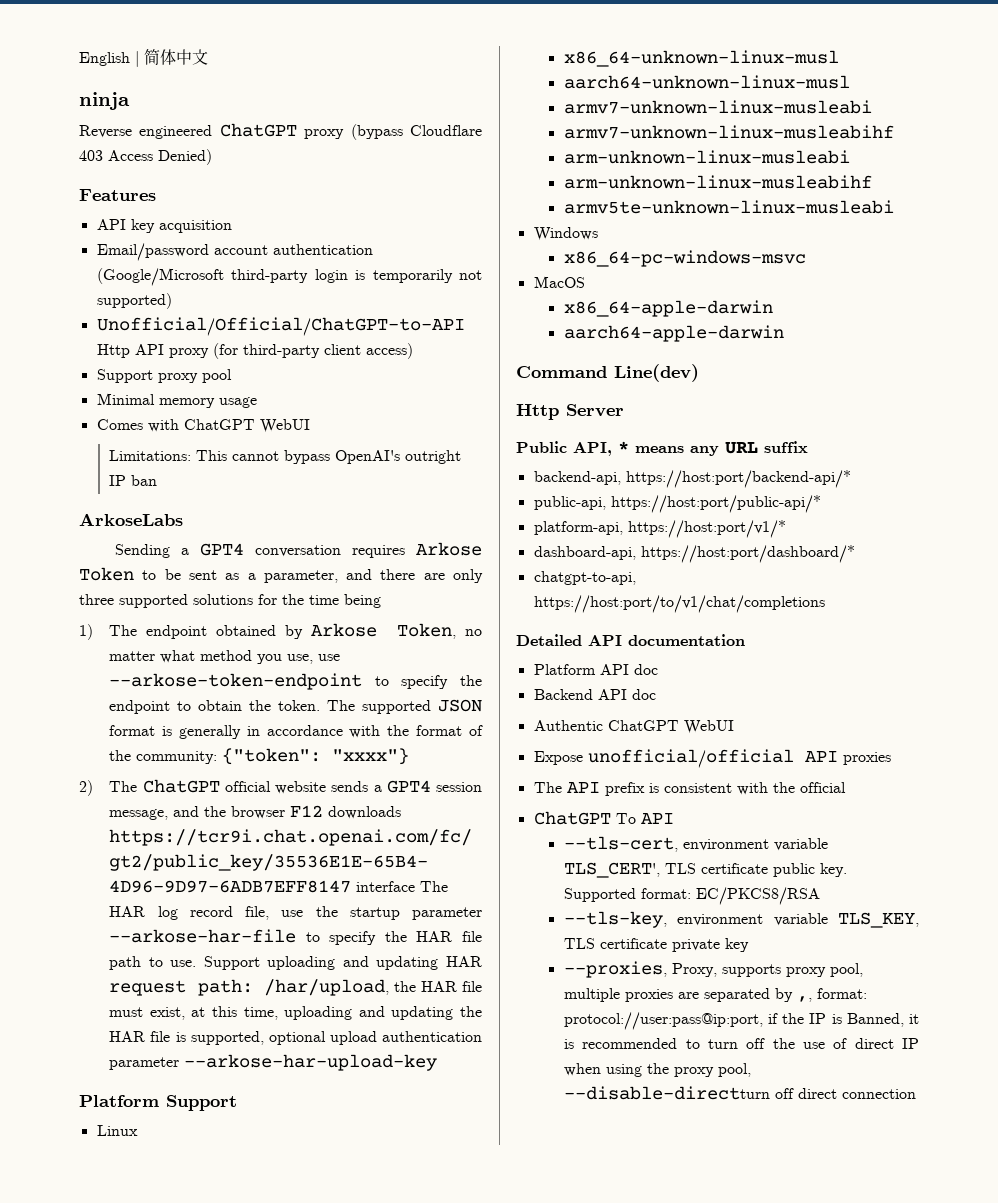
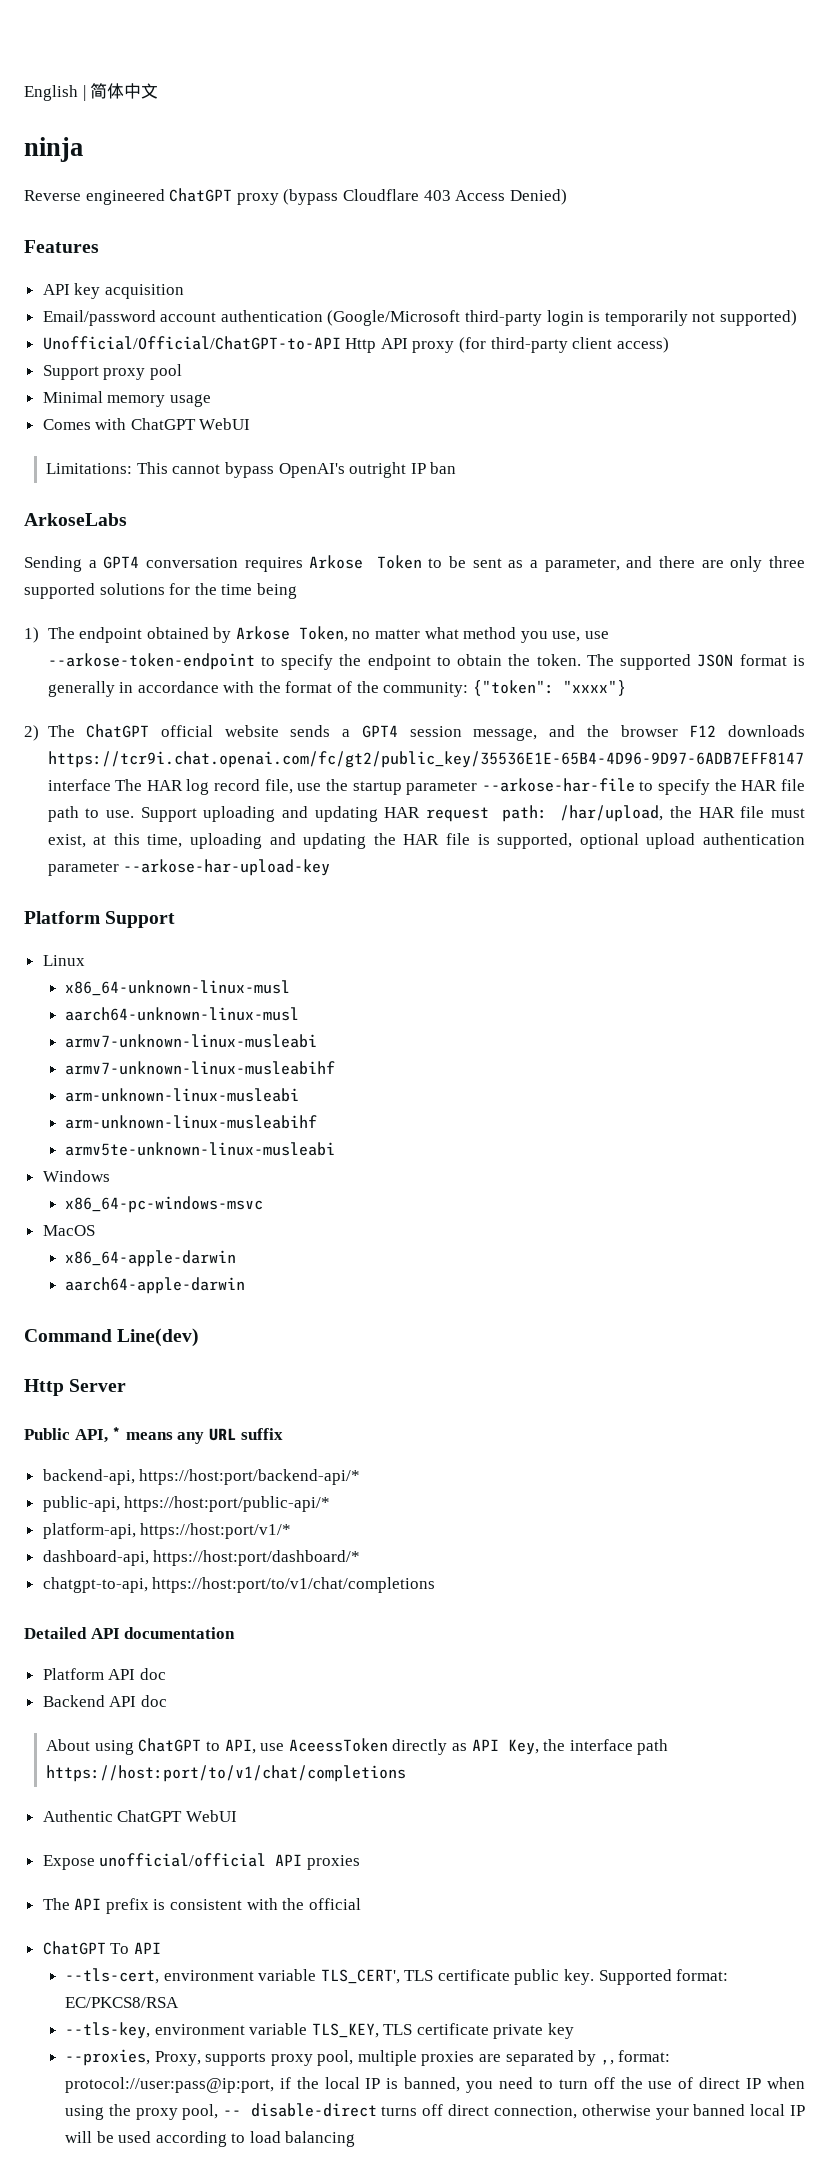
+ About using ChatGPT to API, use AceessToken directly as API Key, the interface path https://host:port/to/v1/chat/completions
- --proxies, Proxy, supports proxy pool, multiple proxies are separated by ,, format: protocol://user:pass@ip:port, if the IP is Banned, it is recommended to turn off the use of direct IP when using the proxy pool, --disable-directturn off direct connection
+ --proxies, Proxy, supports proxy pool, multiple proxies are separated by ,, format: protocol://user:pass@ip:port, if the local IP is banned, you need to turn off the use of direct IP when using the proxy pool, -- disable-direct turns off direct connection, otherwise your banned local IP will be used according to load balancing

